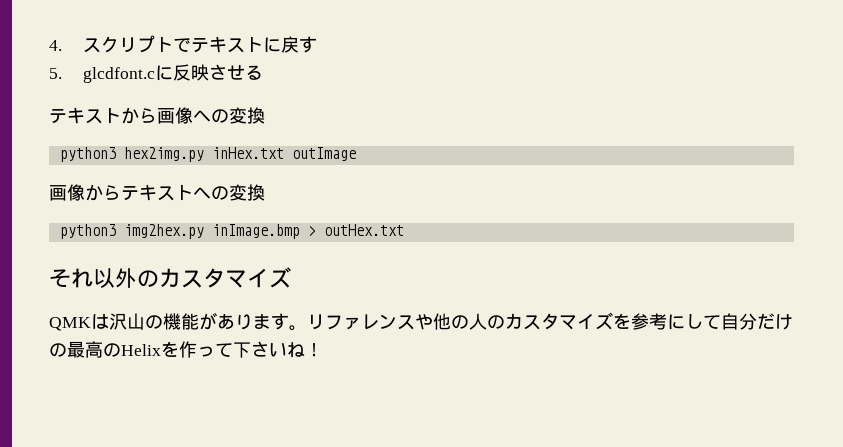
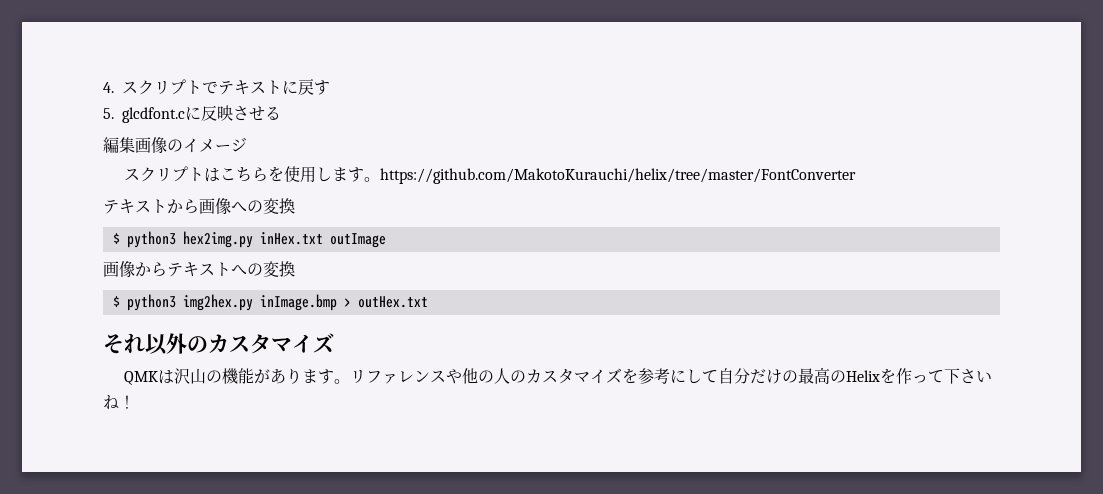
+ 編集画像のイメージ
+ スクリプトはこちらを使用します。https://github.com/MakotoKurauchi/helix/tree/master/FontConverter
- python3 hex2img.py inHex.txt outImage
+ $ python3 hex2img.py inHex.txt outImage
- python3 img2hex.py inImage.bmp > outHex.txt
+ $ python3 img2hex.py inImage.bmp > outHex.txt

